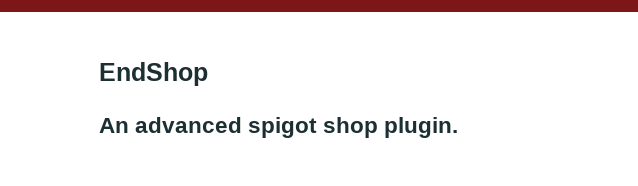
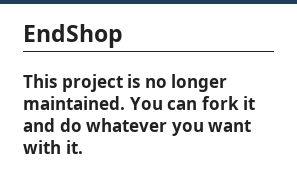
- An advanced spigot shop plugin.
+ This project is no longer maintained. You can fork it and do whatever you want with it.

